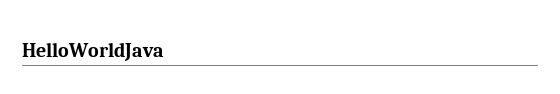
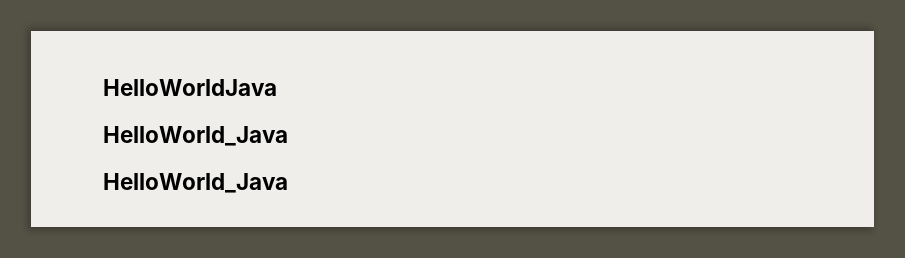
  HelloWorldJava
+ HelloWorld_Java
+ HelloWorld_Java

